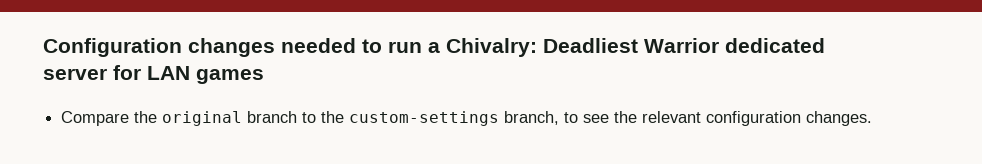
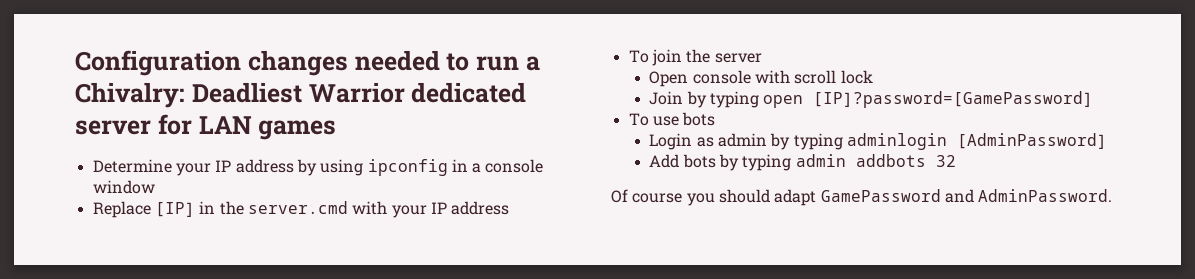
- Compare the original branch to the custom-settings branch, to see the relevant configuration changes.
+ Determine your IP address by using ipconfig in a console window
+ Replace [IP] in the server.cmd with your IP address
+ To join the server
+ Open console with scroll lock
+ Join by typing open [IP]?password=[GamePassword]
+ To use bots
+ Login as admin by typing adminlogin [AdminPassword]
+ Add bots by typing admin addbots 32
+ Of course you should adapt GamePassword and AdminPassword.

